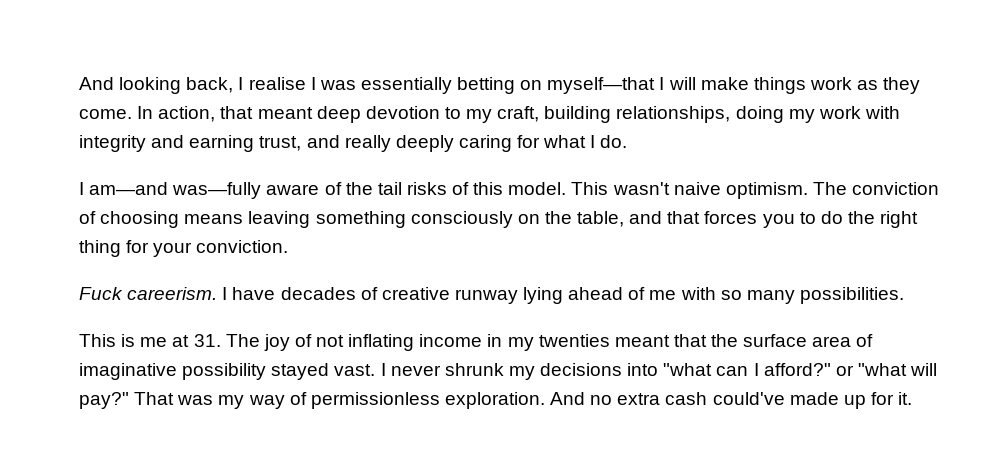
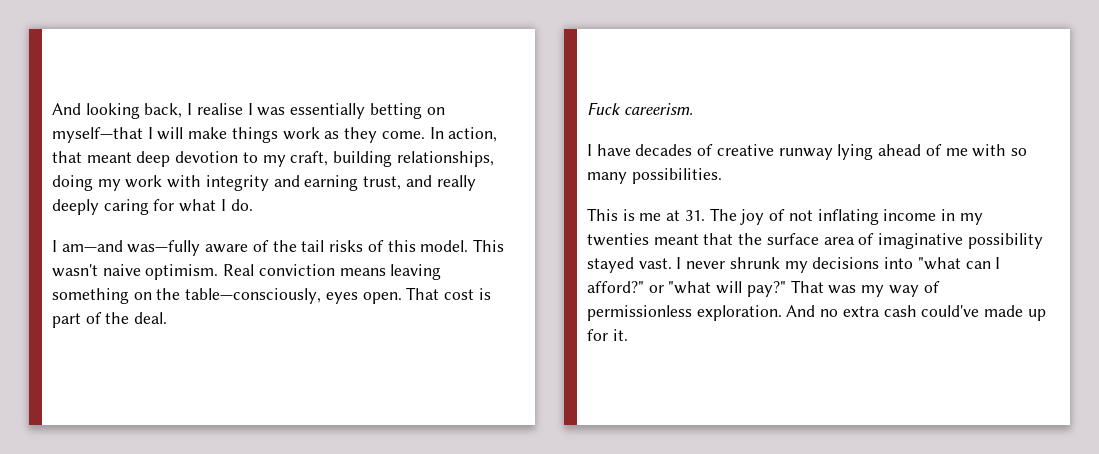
- The conviction of choosing means leaving something consciously on the table, and that forces you to do the right thing for your conviction.
+ Real conviction means leaving something on the table—consciously, eyes open. That cost is part of the deal.
- Fuck careerism. I have decades of creative runway lying ahead of me with so many possibilities.
+ Fuck careerism.
+ I have decades of creative runway lying ahead of me with so many possibilities.

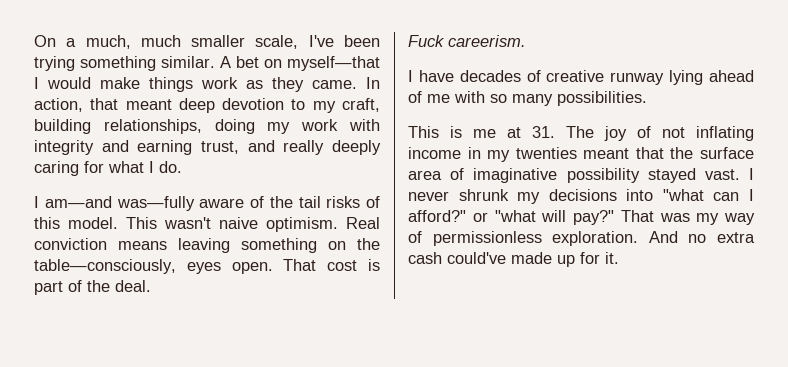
- And looking back, I realise I was essentially betting on myself—that I will make things work as they come.
+ On a much, much smaller scale, I've been trying something similar. A bet on myself—that I would make things work as they came.

